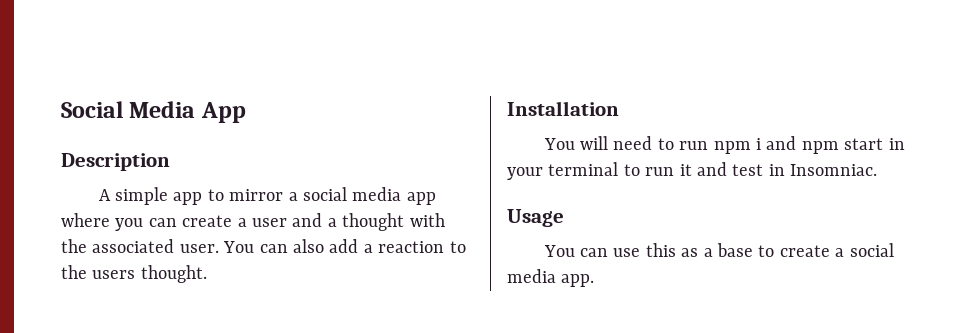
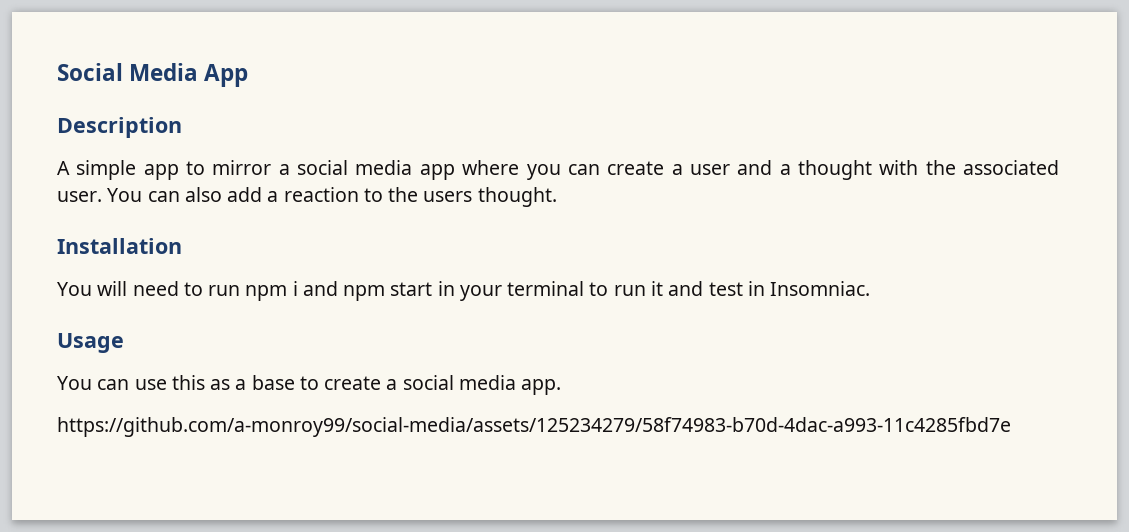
+ https://github.com/a-monroy99/social-media/assets/125234279/58f74983-b70d-4dac-a993-11c4285fbd7e

